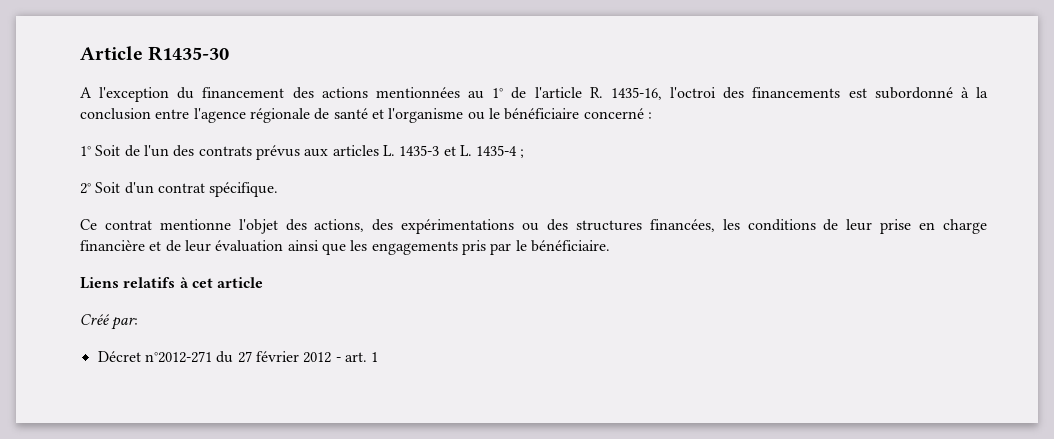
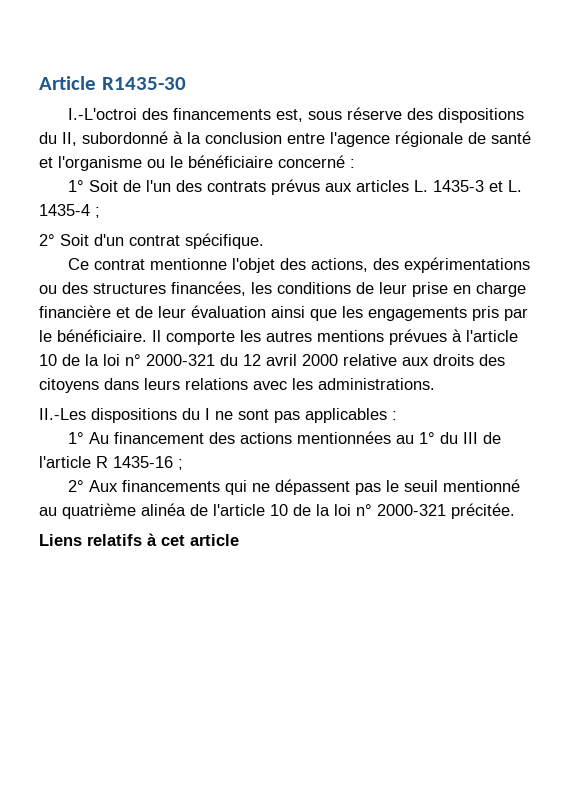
- A l'exception du financement des actions mentionnées au 1° de l'article R. 1435-16, l'octroi des financements est subordonné à la conclusion entre l'agence régionale de santé et l'organisme ou le bénéficiaire concerné :
+ I.-L'octroi des financements est, sous réserve des dispositions du II, subordonné à la conclusion entre l'agence régionale de santé et l'organisme ou le bénéficiaire concerné :
+ Il comporte les autres mentions prévues à l'article 10 de la loi n° 2000-321 du 12 avril 2000 relative aux droits des citoyens dans leurs relations avec les administrations.
+ II.-Les dispositions du I ne sont pas applicables :
+ 1° Au financement des actions mentionnées au 1° du III de l'article R 1435-16 ;
+ 2° Aux financements qui ne dépassent pas le seuil mentionné au quatrième alinéa de l'article 10 de la loi n° 2000-321 précitée.
- Créé par:
- Décret n°2012-271 du 27 février 2012 - art. 1

